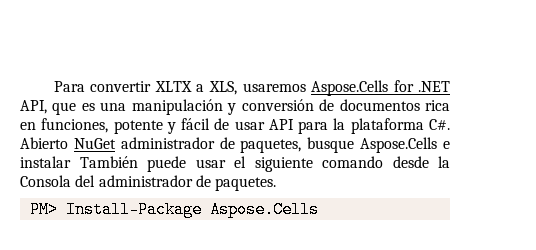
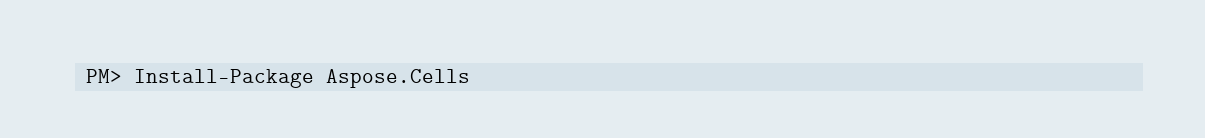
- Para convertir XLTX a XLS, usaremos Aspose.Cells for .NET API, que es una manipulación y conversión de documentos rica en funciones, potente y fácil de usar API para la plataforma C#. Abierto NuGet administrador de paquetes, busque Aspose.Cells e instalar También puede usar el siguiente comando desde la Consola del administrador de paquetes.

